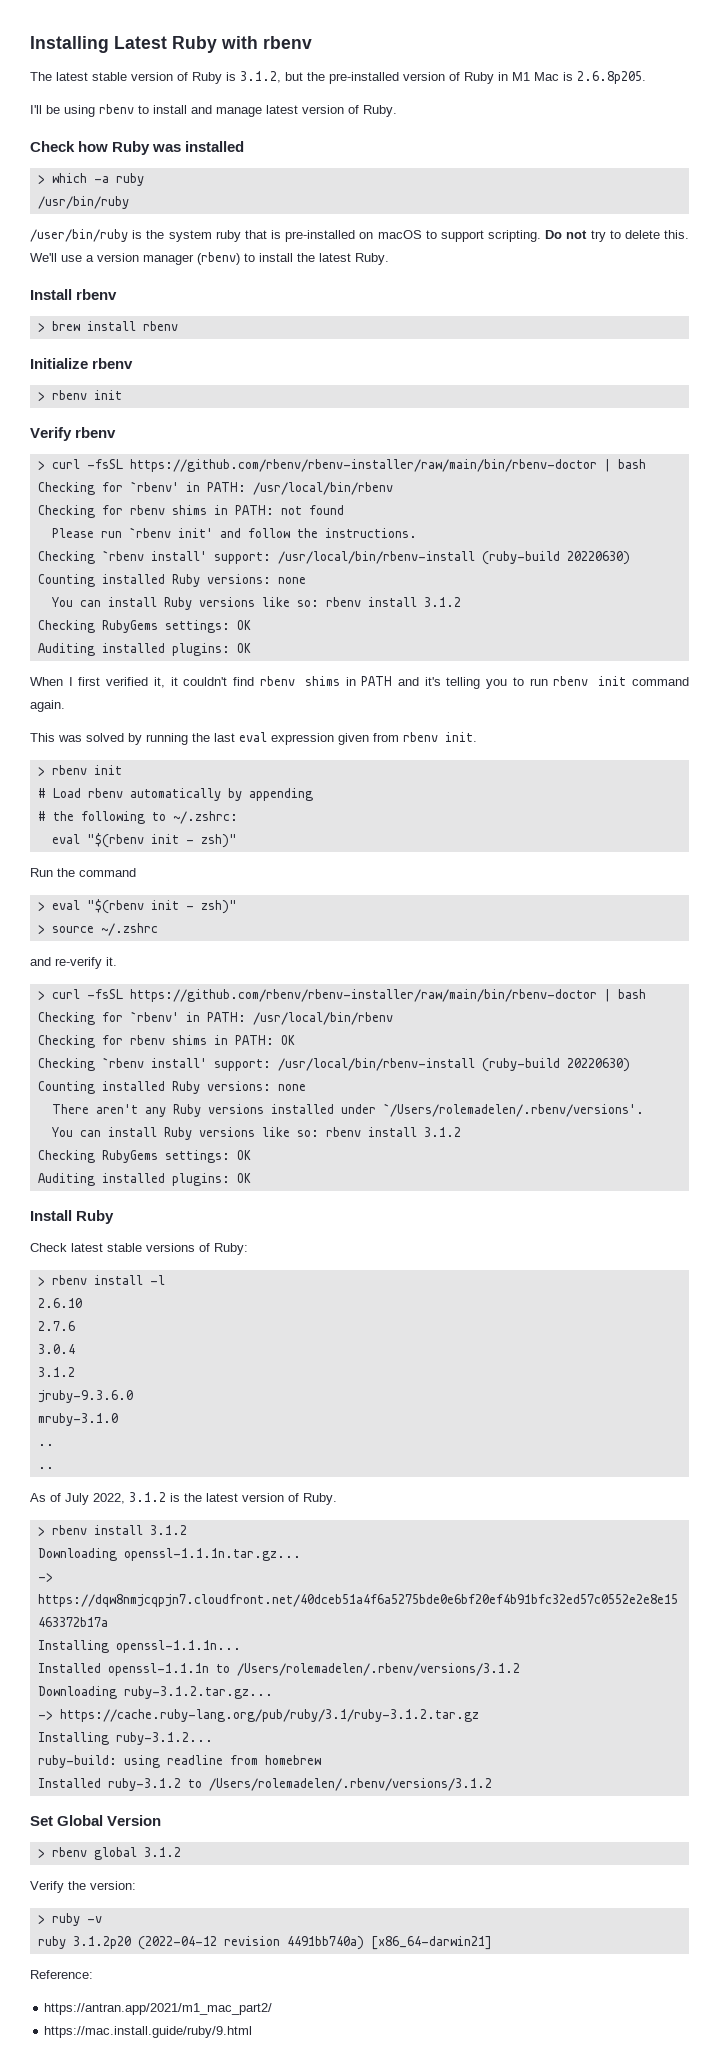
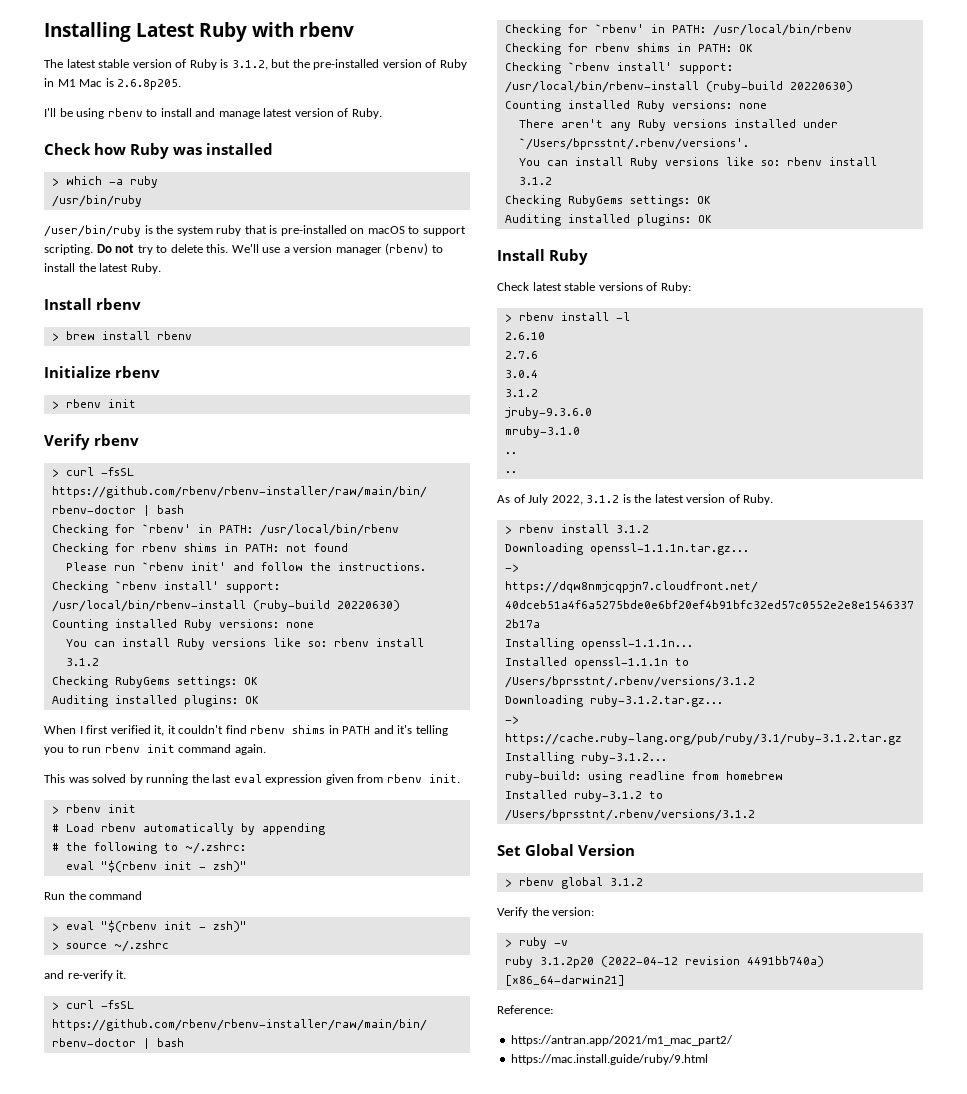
- There aren't any Ruby versions installed under `/Users/rolemadelen/.rbenv/versions'.
+ There aren't any Ruby versions installed under `/Users/bprsstnt/.rbenv/versions'.
- Installed openssl-1.1.1n to /Users/rolemadelen/.rbenv/versions/3.1.2
+ Installed openssl-1.1.1n to /Users/bprsstnt/.rbenv/versions/3.1.2
- Installed ruby-3.1.2 to /Users/rolemadelen/.rbenv/versions/3.1.2
+ Installed ruby-3.1.2 to /Users/bprsstnt/.rbenv/versions/3.1.2

